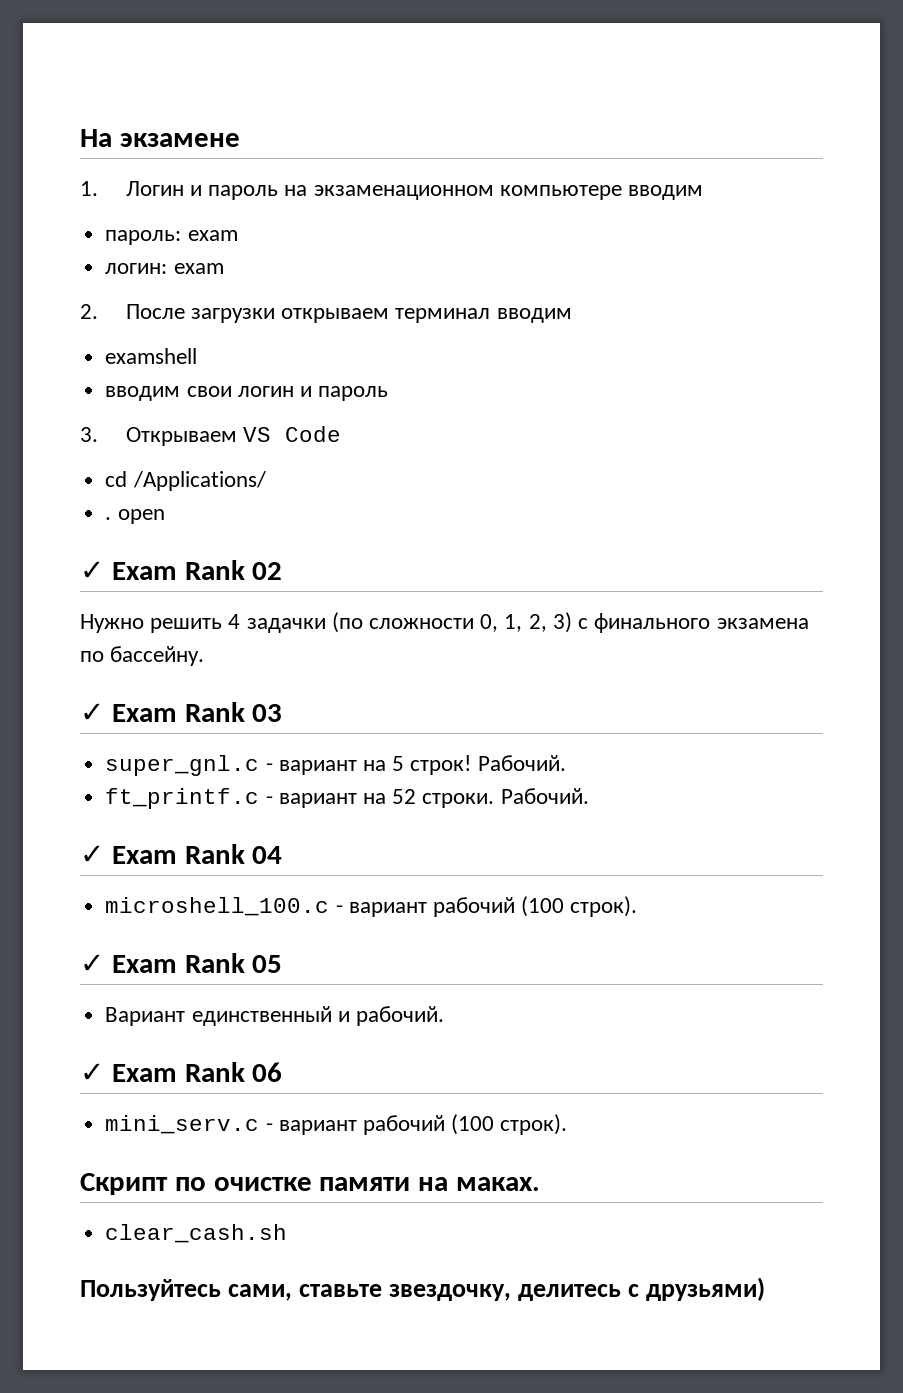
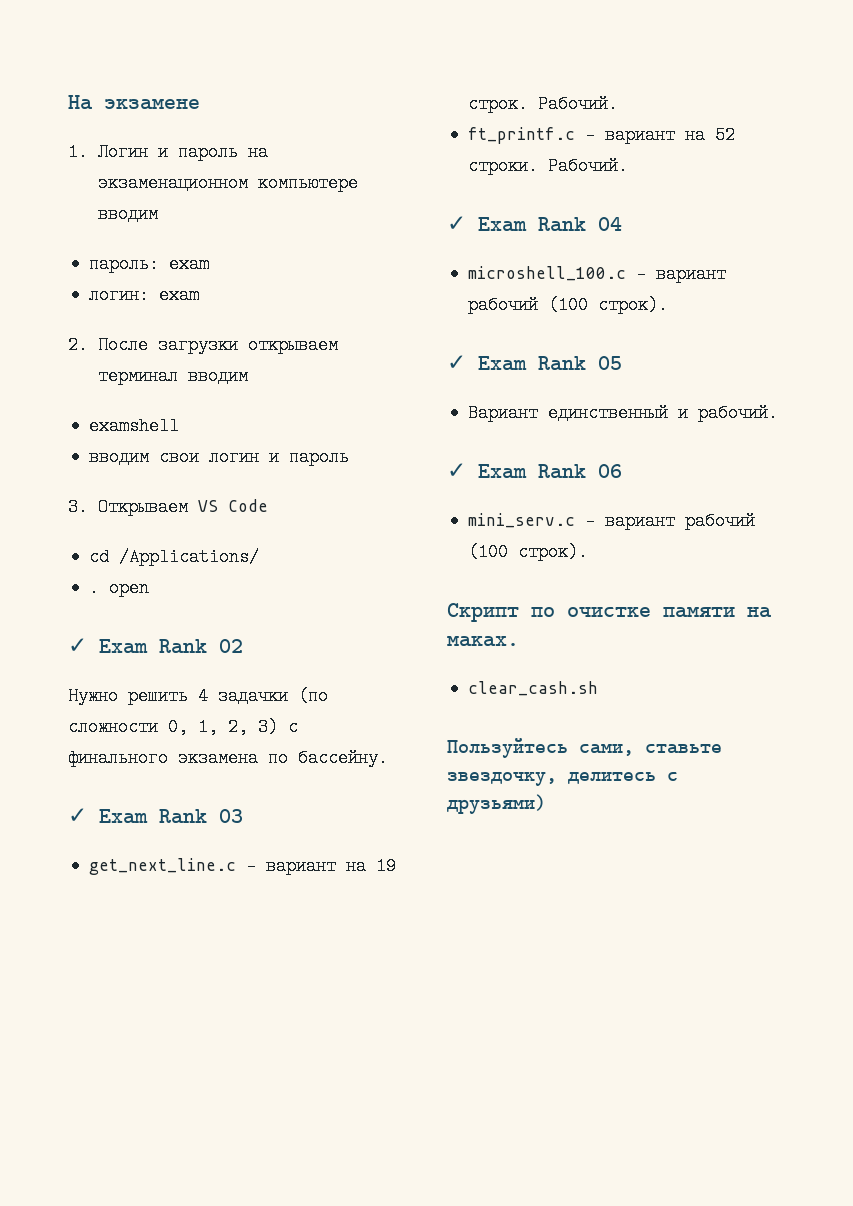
- super_gnl.c - вариант на 5 строк!
+ get_next_line.c - вариант на 19 строк.

